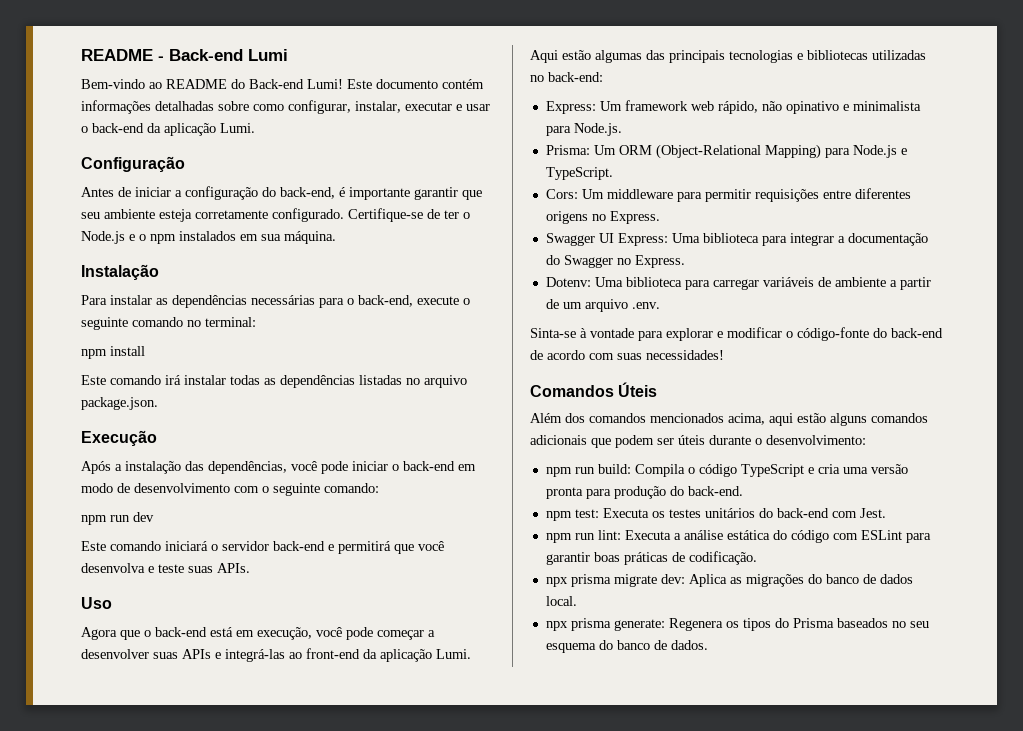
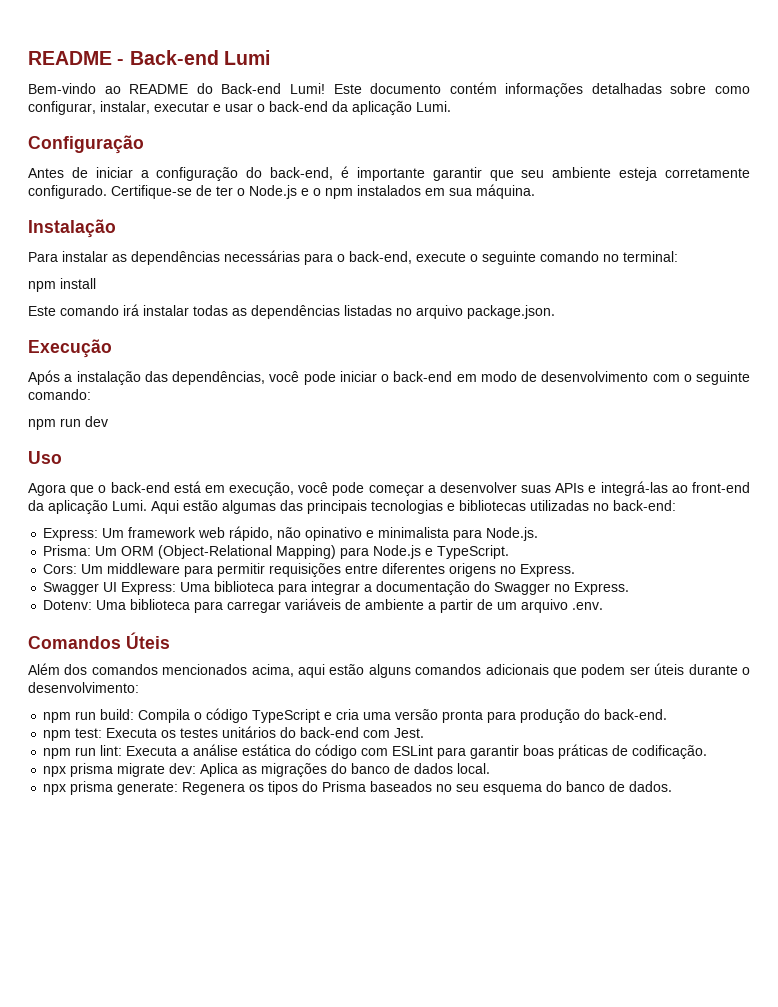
- Este comando iniciará o servidor back-end e permitirá que você desenvolva e teste suas APIs.
- Sinta-se à vontade para explorar e modificar o código-fonte do back-end de acordo com suas necessidades!

